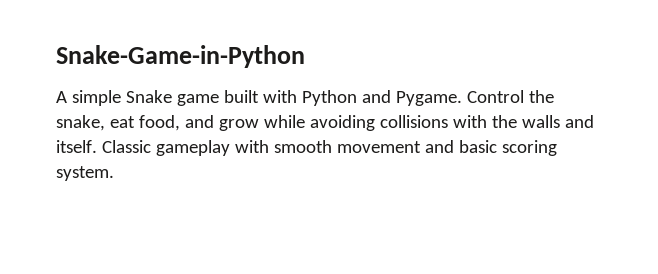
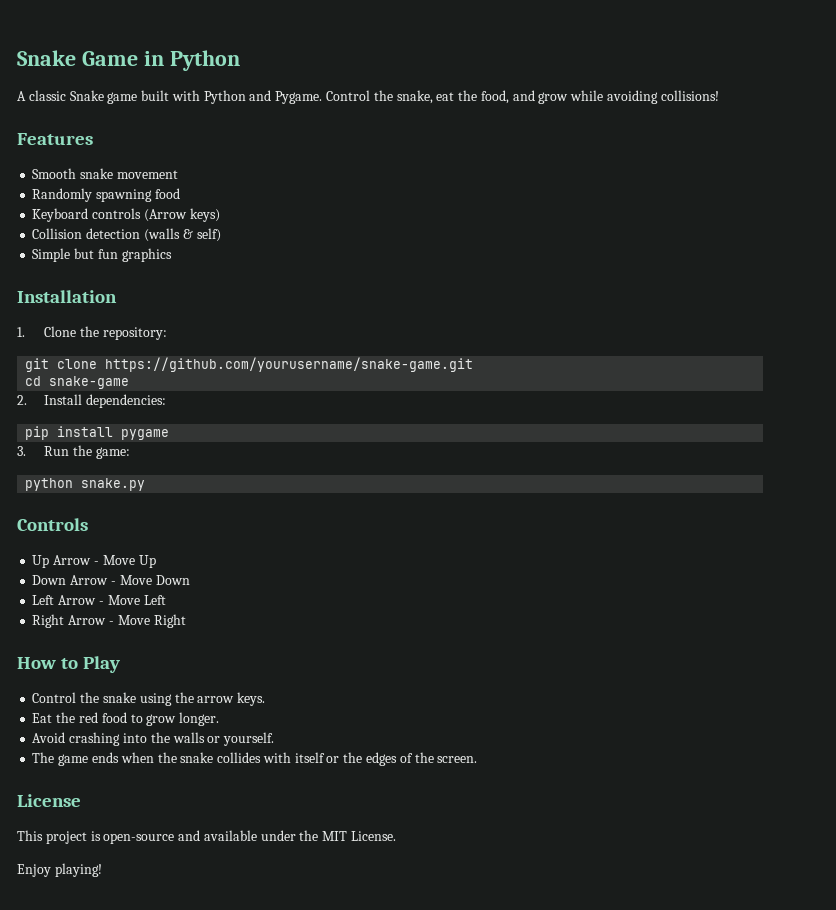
- Snake-Game-in-Python
+ Snake Game in Python
- A simple Snake game built with Python and Pygame.
+ A classic Snake game built with Python and Pygame.
- Control the snake, eat food, and grow while avoiding collisions with the walls and itself. Classic gameplay with smooth movement and basic scoring system.
+ Control the snake, eat the food, and grow while avoiding collisions!
+ Features
+ Smooth snake movement
+ Randomly spawning food
+ Keyboard controls (Arrow keys)
+ Collision detection (walls & self)
+ Simple but fun graphics
+ Installation
+ 1. Clone the repository:
+ git clone https://github.com/yourusername/snake-game.git
+ cd snake-game
+ 2. Install dependencies:
+ pip install pygame
+ 3. Run the game:
+ python snake.py
+ Controls
+ Up Arrow - Move Up
+ Down Arrow - Move Down
+ Left Arrow - Move Left
+ Right Arrow - Move Right
+ How to Play
+ Control the snake using the arrow keys.
+ Eat the red food to grow longer.
+ Avoid crashing into the walls or yourself.
+ The game ends when the snake collides with itself or the edges of the screen.
+ License
+ This project is open-source and available under the MIT License.
+ Enjoy playing!

